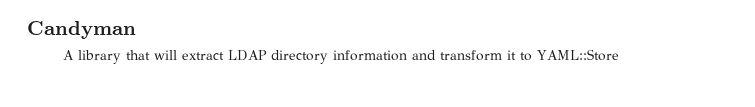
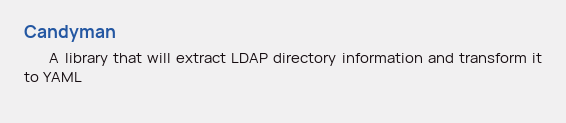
- A library that will extract LDAP directory information and transform it to YAML::Store
+ A library that will extract LDAP directory information and transform it to YAML

